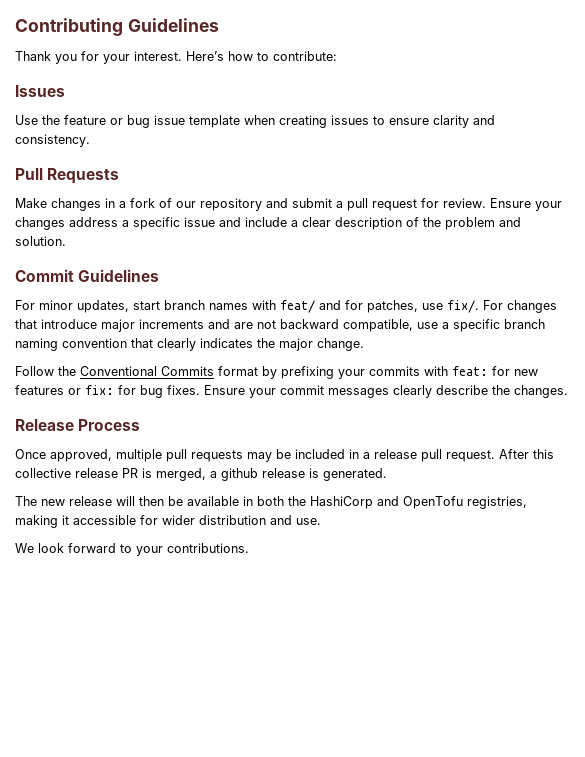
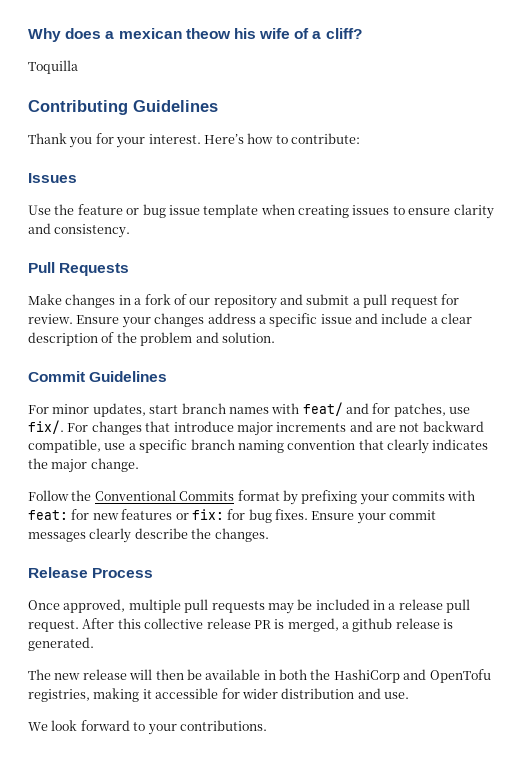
+ Why does a mexican theow his wife of a cliff?
+ Toquilla

